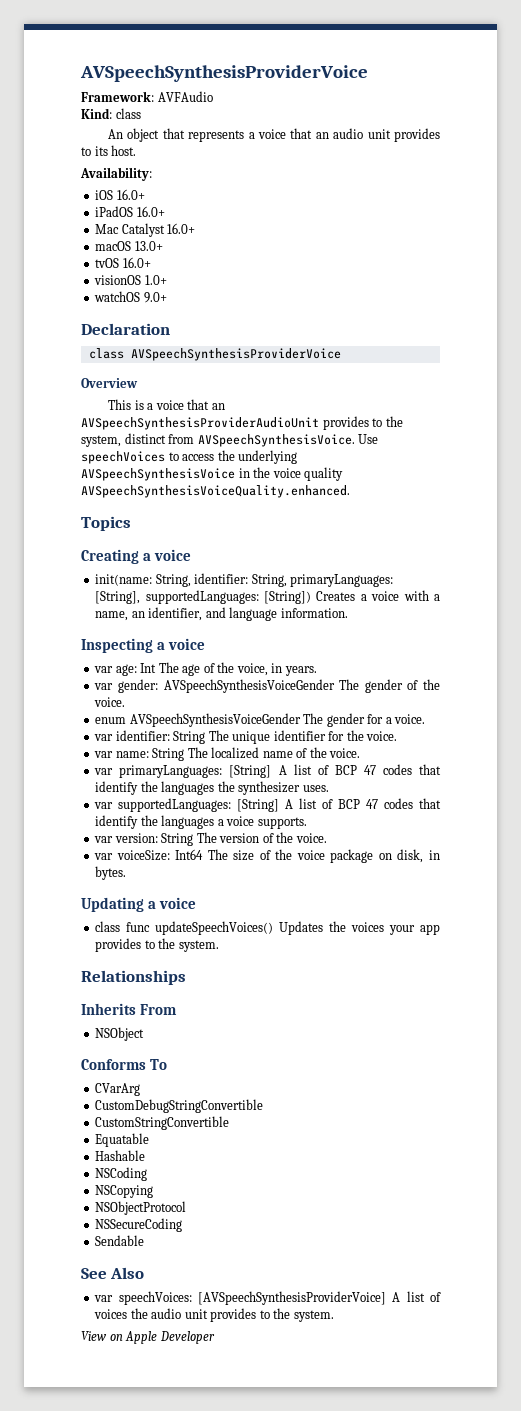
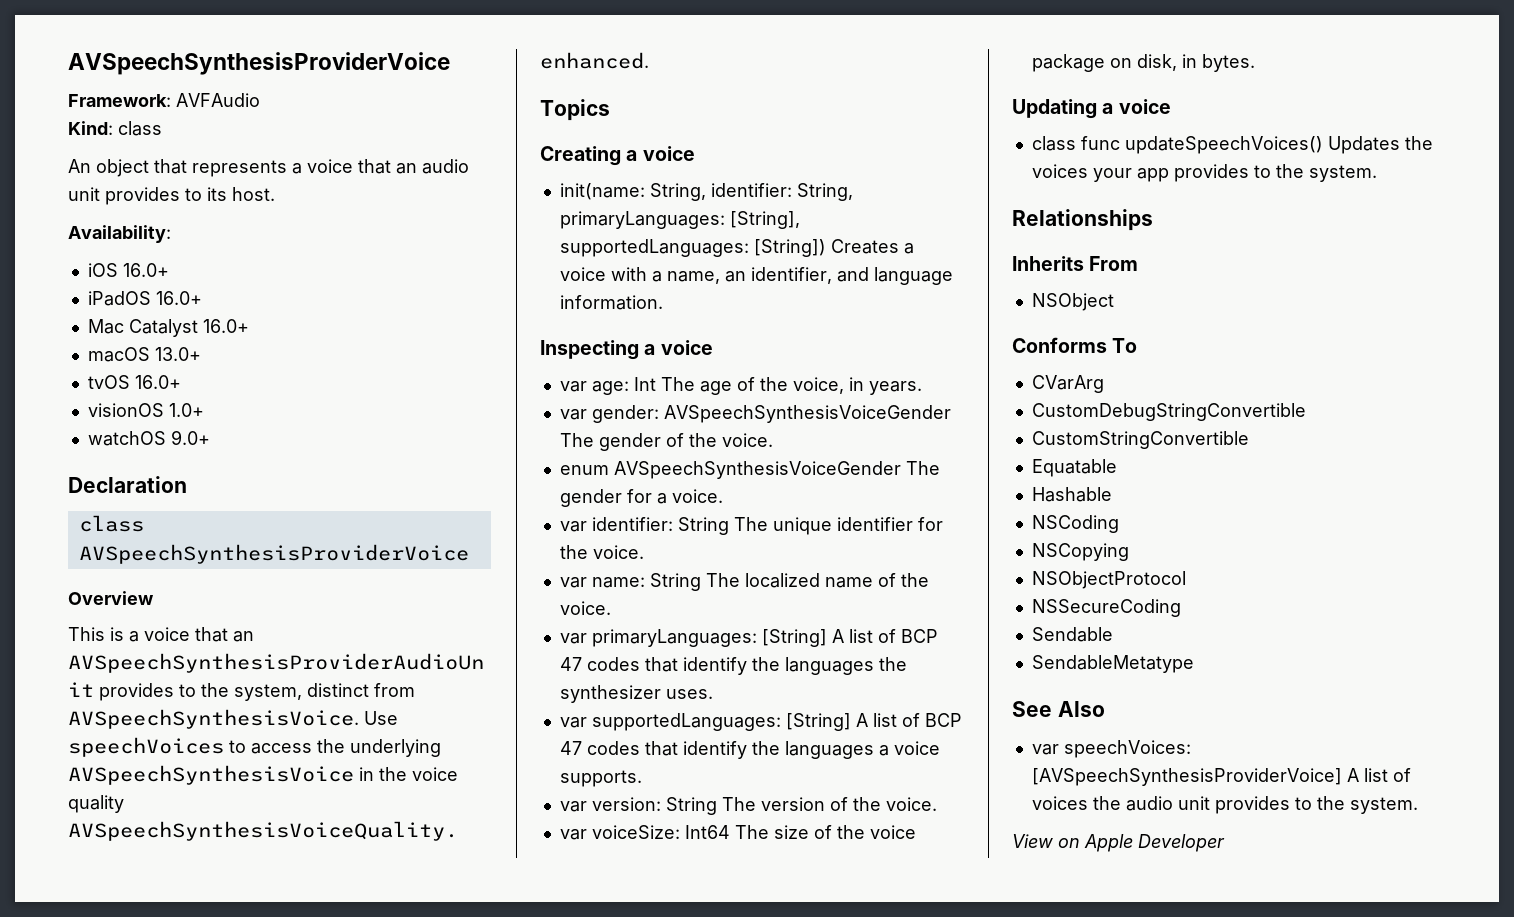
+ SendableMetatype

